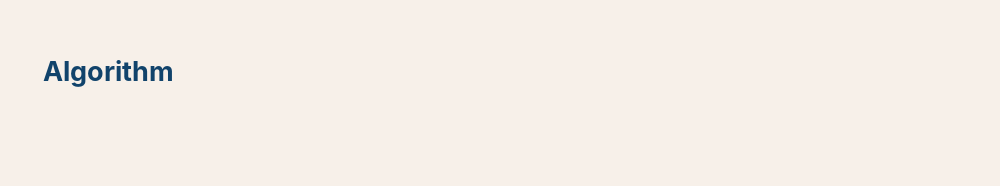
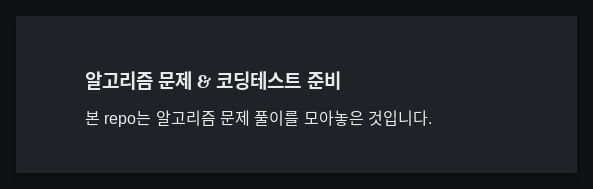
- Algorithm
+ 알고리즘 문제 & 코딩테스트 준비
+ 본 repo는 알고리즘 문제 풀이를 모아놓은 것입니다.

